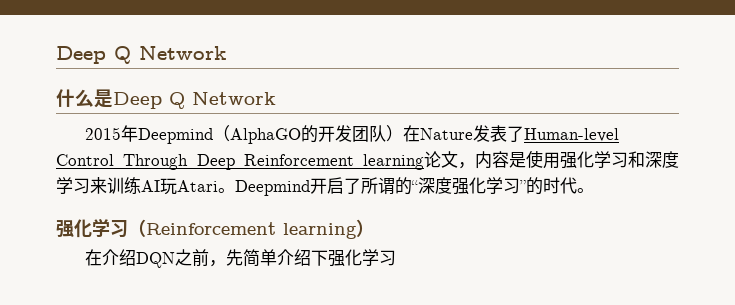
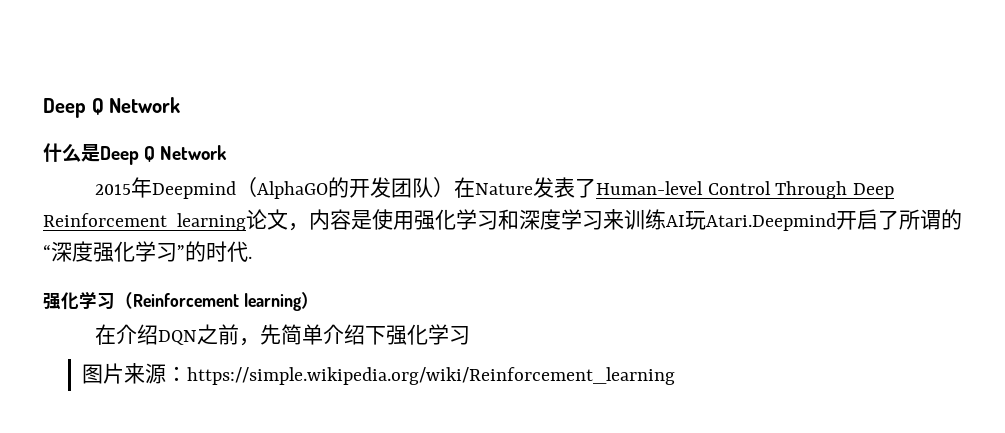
- 2015年Deepmind（AlphaGO的开发团队）在Nature发表了Human-level Control Through Deep Reinforcement learning论文，内容是使用强化学习和深度学习来训练AI玩Atari。Deepmind开启了所谓的“深度强化学习”的时代。
+ 2015年Deepmind（AlphaGO的开发团队）在Nature发表了Human-level Control Through Deep Reinforcement learning论文，内容是使用强化学习和深度学习来训练AI玩Atari.Deepmind开启了所谓的“深度强化学习”的时代.
+ 图片来源：https://simple.wikipedia.org/wiki/Reinforcement_learning

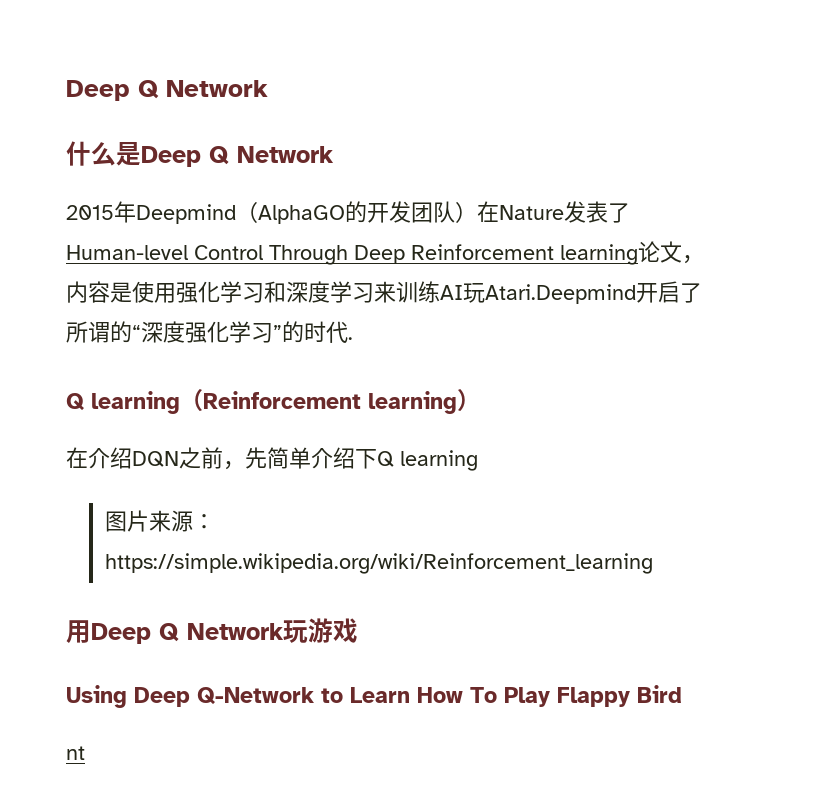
- 强化学习（Reinforcement learning）
+ Q learning（Reinforcement learning）
- 在介绍DQN之前，先简单介绍下强化学习
+ 在介绍DQN之前，先简单介绍下Q learning
+ 用Deep Q Network玩游戏
+ Using Deep Q-Network to Learn How To Play Flappy Bird
+ nt

